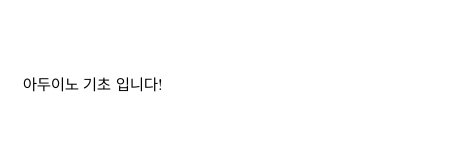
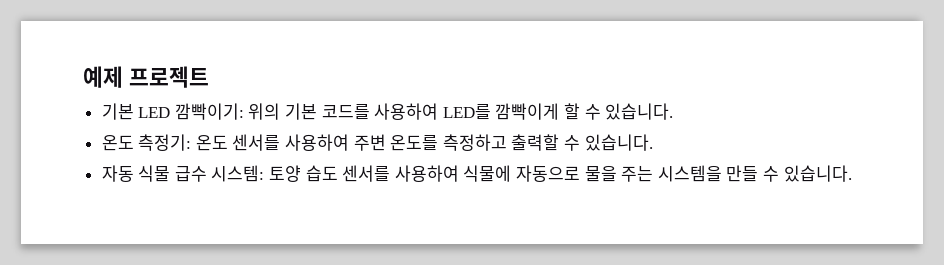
- 아두이노 기초 입니다!
+ 예제 프로젝트
+ 기본 LED 깜빡이기: 위의 기본 코드를 사용하여 LED를 깜빡이게 할 수 있습니다.
+ 온도 측정기: 온도 센서를 사용하여 주변 온도를 측정하고 출력할 수 있습니다.
+ 자동 식물 급수 시스템: 토양 습도 센서를 사용하여 식물에 자동으로 물을 주는 시스템을 만들 수 있습니다.

